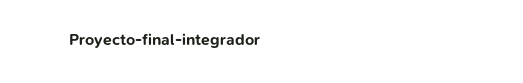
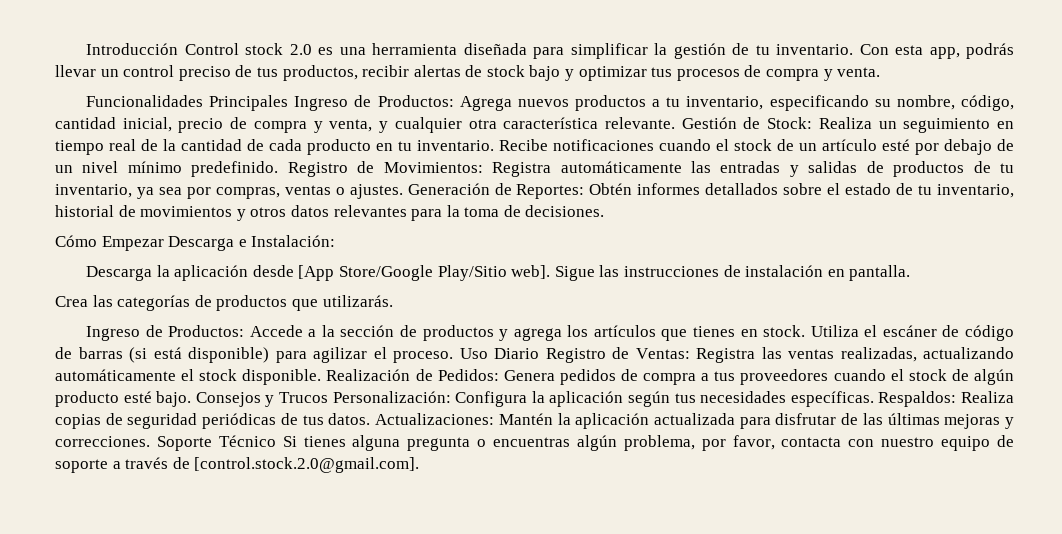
- Proyecto-final-integrador
+ Introducción Control stock 2.0 es una herramienta diseñada para simplificar la gestión de tu inventario. Con esta app, podrás llevar un control preciso de tus productos, recibir alertas de stock bajo y optimizar tus procesos de compra y venta.
+ Funcionalidades Principales Ingreso de Productos: Agrega nuevos productos a tu inventario, especificando su nombre, código, cantidad inicial, precio de compra y venta, y cualquier otra característica relevante. Gestión de Stock: Realiza un seguimiento en tiempo real de la cantidad de cada producto en tu inventario. Recibe notificaciones cuando el stock de un artículo esté por debajo de un nivel mínimo predefinido. Registro de Movimientos: Registra automáticamente las entradas y salidas de productos de tu inventario, ya sea por compras, ventas o ajustes. Generación de Reportes: Obtén informes detallados sobre el estado de tu inventario, historial de movimientos y otros datos relevantes para la toma de decisiones.
+ Cómo Empezar Descarga e Instalación:
+ Descarga la aplicación desde [App Store/Google Play/Sitio web]. Sigue las instrucciones de instalación en pantalla.
+ Crea las categorías de productos que utilizarás.
+ Ingreso de Productos: Accede a la sección de productos y agrega los artículos que tienes en stock. Utiliza el escáner de código de barras (si está disponible) para agilizar el proceso. Uso Diario Registro de Ventas: Registra las ventas realizadas, actualizando automáticamente el stock disponible. Realización de Pedidos: Genera pedidos de compra a tus proveedores cuando el stock de algún producto esté bajo. Consejos y Trucos Personalización: Configura la aplicación según tus necesidades específicas. Respaldos: Realiza copias de seguridad periódicas de tus datos. Actualizaciones: Mantén la aplicación actualizada para disfrutar de las últimas mejoras y correcciones. Soporte Técnico Si tienes alguna pregunta o encuentras algún problema, por favor, contacta con nuestro equipo de soporte a través de [control.stock.2.0@gmail.com].

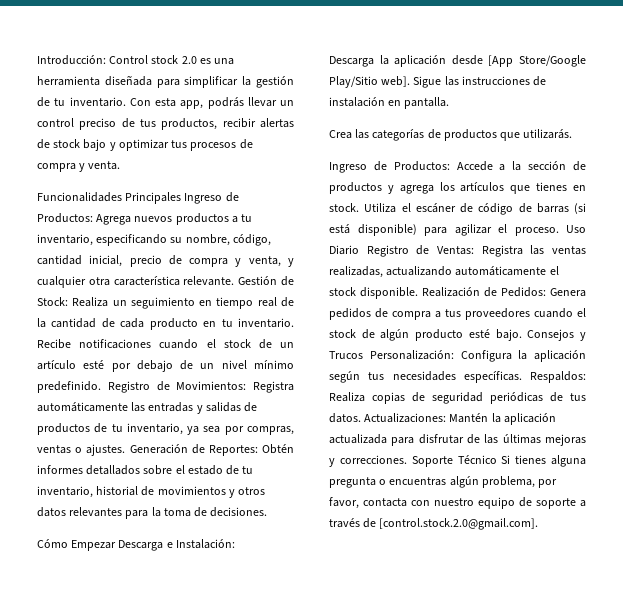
- Introducción Control stock 2.0 es una herramienta diseñada para simplificar la gestión de tu inventario.
+ Introducción: Control stock 2.0 es una herramienta diseñada para simplificar la gestión de tu inventario.

